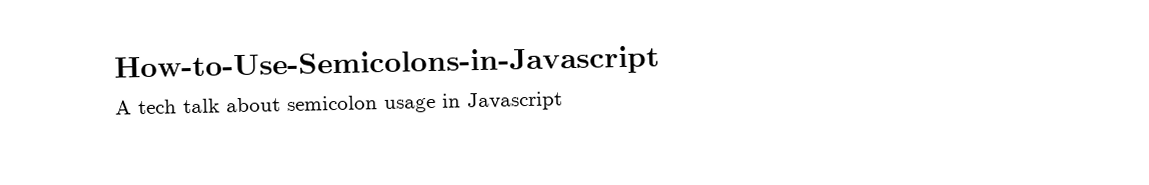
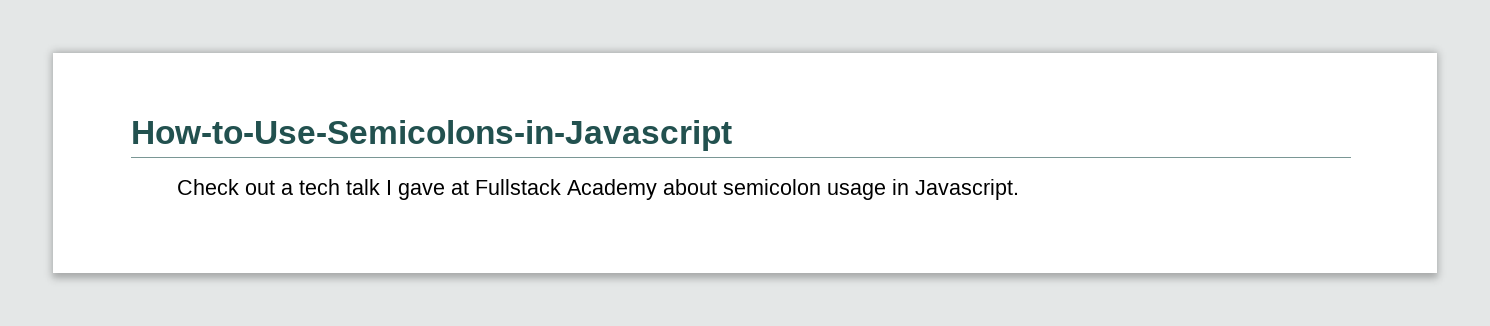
- A tech talk about semicolon usage in Javascript
+ Check out a tech talk I gave at Fullstack Academy about semicolon usage in Javascript.

